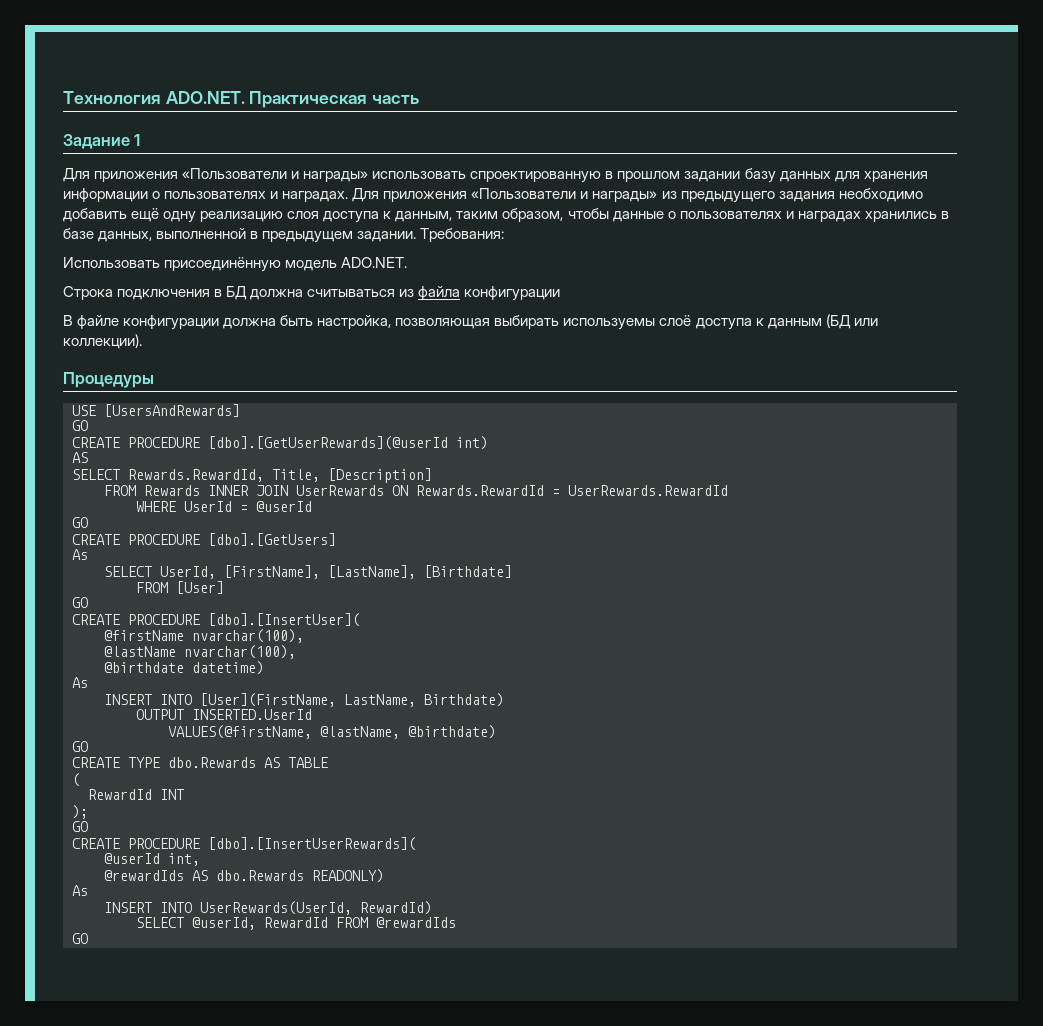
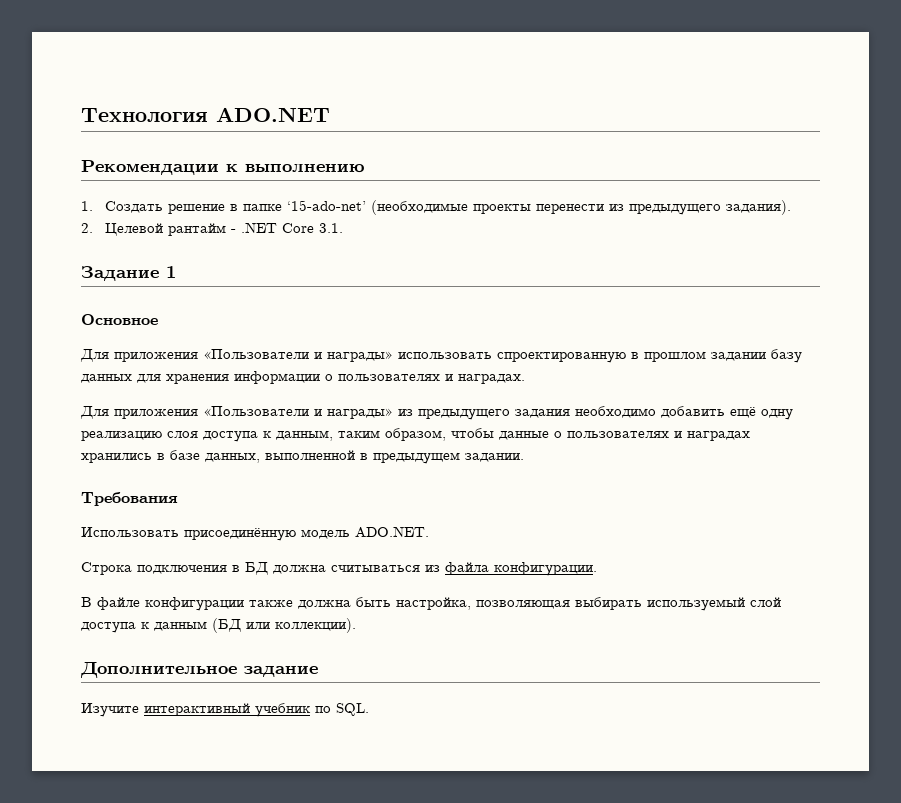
- Технология ADO.NET. Практическая часть
+ Технология ADO.NET
+ Рекомендации к выполнению
+ 1. Создать решение в папке ‘15-ado-net’ (необходимые проекты перенести из предыдущего задания).
+ 2. Целевой рантайм - .NET Core 3.1.
+ Основное
- Для приложения «Пользователи и награды» использовать спроектированную в прошлом задании базу данных для хранения информации о пользователях и наградах. Для приложения «Пользователи и награды» из предыдущего задания необходимо добавить ещё одну реализацию слоя доступа к данным, таким образом, чтобы данные о пользователях и наградах хранились в базе данных, выполненной в предыдущем задании. Требования:
+ Для приложения «Пользователи и награды» использовать спроектированную в прошлом задании базу данных для хранения информации о пользователях и наградах.
+ Для приложения «Пользователи и награды» из предыдущего задания необходимо добавить ещё одну реализацию слоя доступа к данным, таким образом, чтобы данные о пользователях и наградах хранились в базе данных, выполненной в предыдущем задании.
+ Требования
- Строка подключения в БД должна считываться из файла конфигурации
+ Строка подключения в БД должна считываться из файла конфигурации.
- В файле конфигурации должна быть настройка, позволяющая выбирать используемы слоё доступа к данным (БД или коллекции).
+ В файле конфигурации также должна быть настройка, позволяющая выбирать используемый слой доступа к данным (БД или коллекции).
- Процедуры
- USE [UsersAndRewards]
- GO
- CREATE PROCEDURE [dbo].[GetUserRewards](@userId int)
- AS
- SELECT Rewards.RewardId, Title, [Description]
- FROM Rewards INNER JOIN UserRewards ON Rewards.RewardId = UserRewards.RewardId
- WHERE UserId = @userId
- GO
- CREATE PROCEDURE [dbo].[GetUsers]
- As
- SELECT UserId, [FirstName], [LastName], [Birthdate]
- FROM [User]
- GO
- CREATE PROCEDURE [dbo].[InsertUser](
- @firstName nvarchar(100),
- @lastName nvarchar(100),
- @birthdate datetime)
- As
- INSERT INTO [User](FirstName, LastName, Birthdate)
- OUTPUT INSERTED.UserId
- VALUES(@firstName, @lastName, @birthdate)
- GO
- CREATE TYPE dbo.Rewards AS TABLE
- (
- RewardId INT
- );
- GO
- CREATE PROCEDURE [dbo].[InsertUserRewards](
- @userId int,
- @rewardIds AS dbo.Rewards READONLY)
- As
- INSERT INTO UserRewards(UserId, RewardId)
- SELECT @userId, RewardId FROM @rewardIds
- GO
+ Дополнительное задание
+ Изучите интерактивный учебник по SQL.

